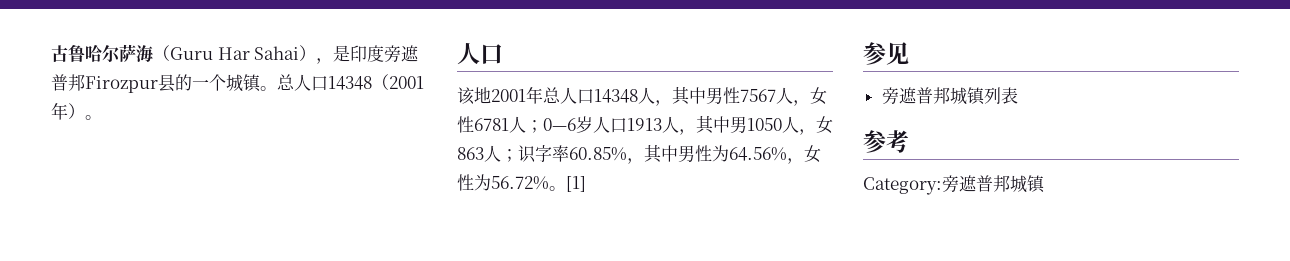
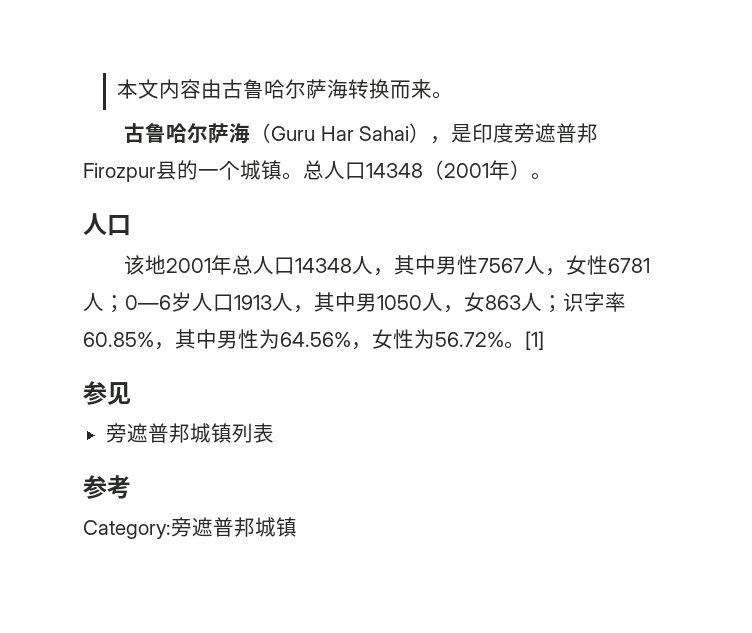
+ 本文内容由古鲁哈尔萨海转换而来。

